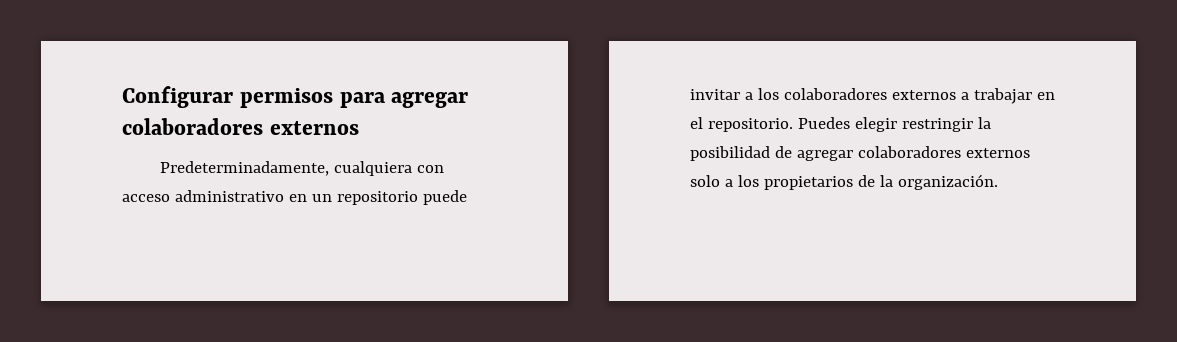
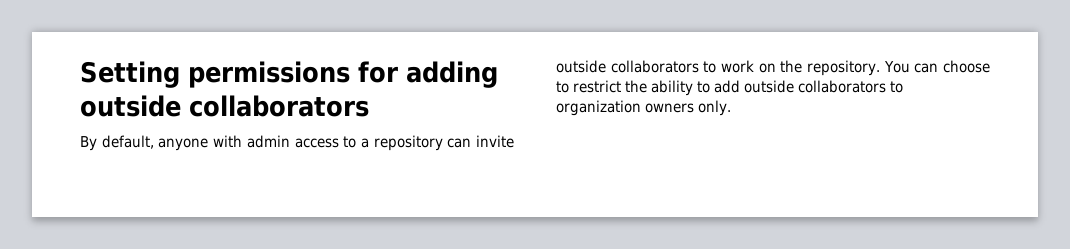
- Configurar permisos para agregar colaboradores externos
- Predeterminadamente, cualquiera con acceso administrativo en un repositorio puede invitar a los colaboradores externos a trabajar en el repositorio. Puedes elegir restringir la posibilidad de agregar colaboradores externos solo a los propietarios de la organización.
+ Setting permissions for adding outside collaborators
+ By default, anyone with admin access to a repository can invite outside collaborators to work on the repository. You can choose to restrict the ability to add outside collaborators to organization owners only.

